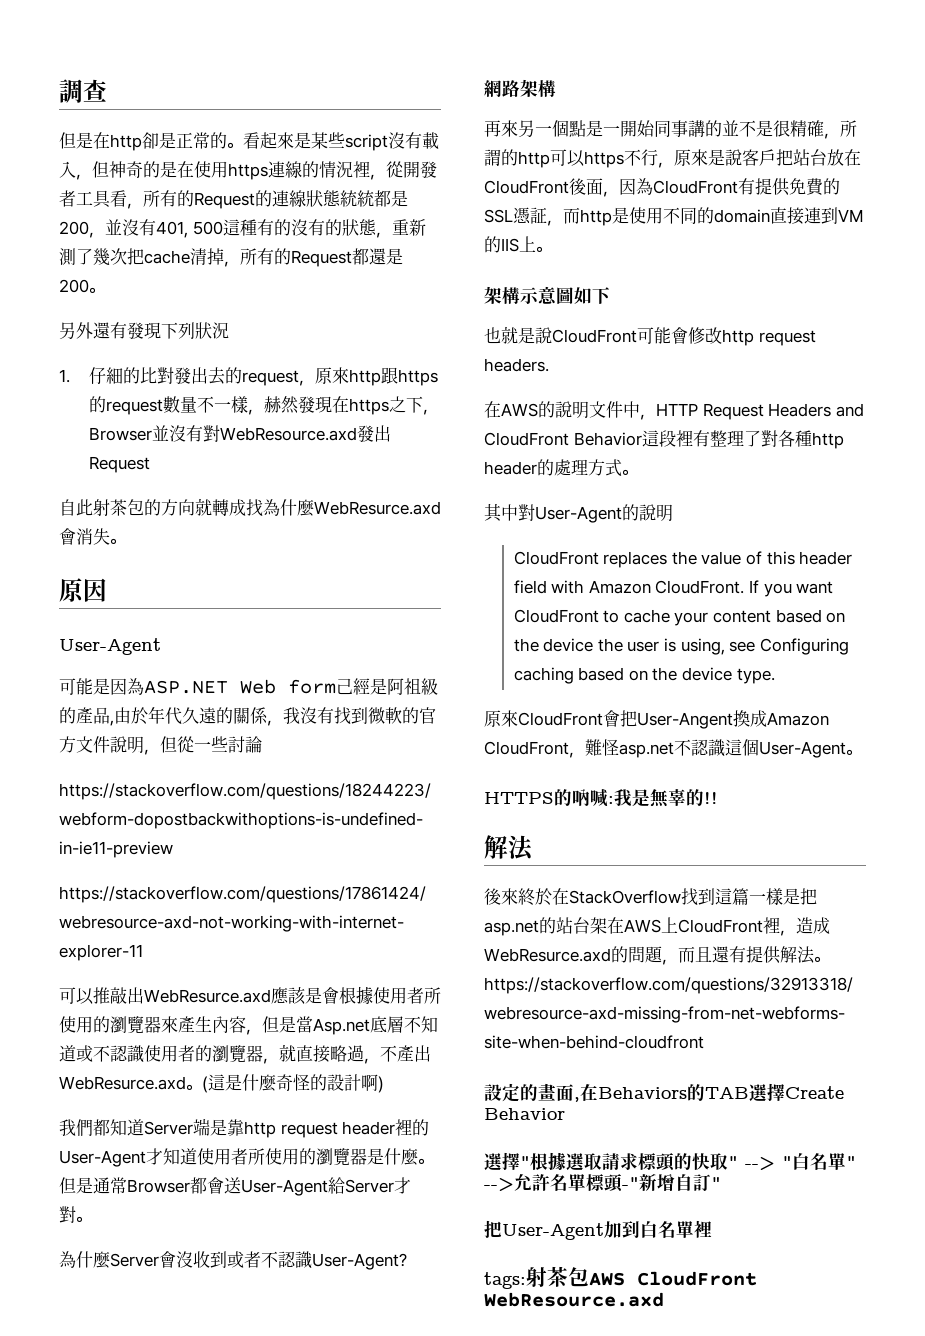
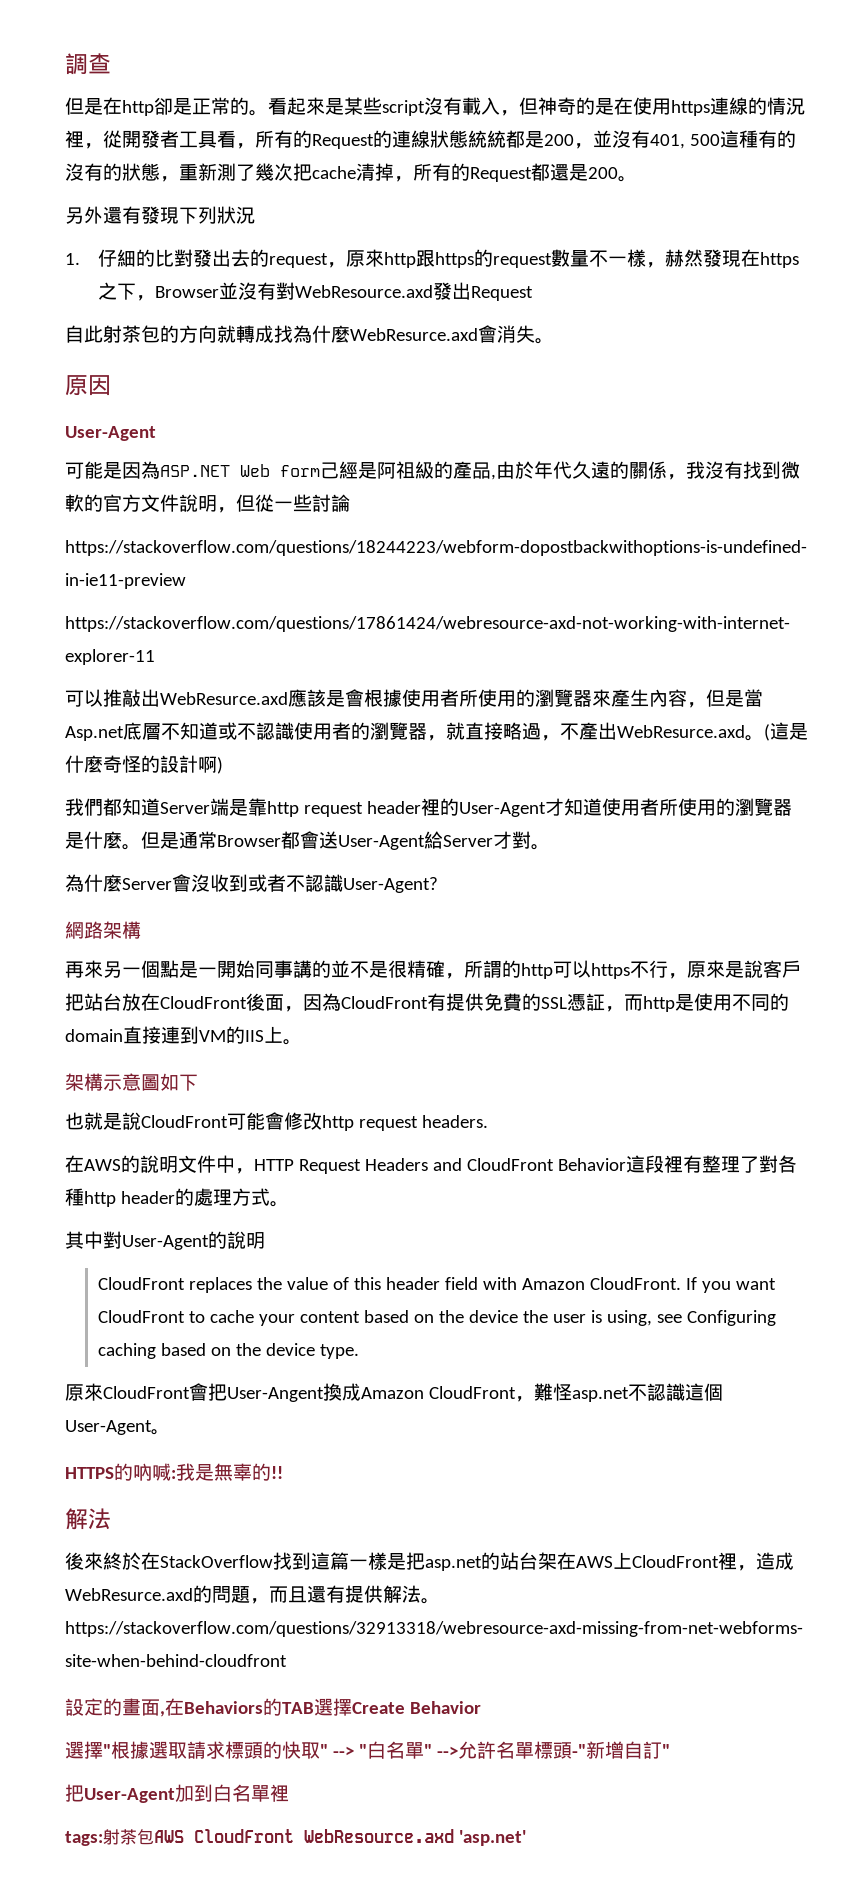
- tags:射茶包AWS CloudFront WebResource.axd
+ tags:射茶包AWS CloudFront WebResource.axd 'asp.net'

